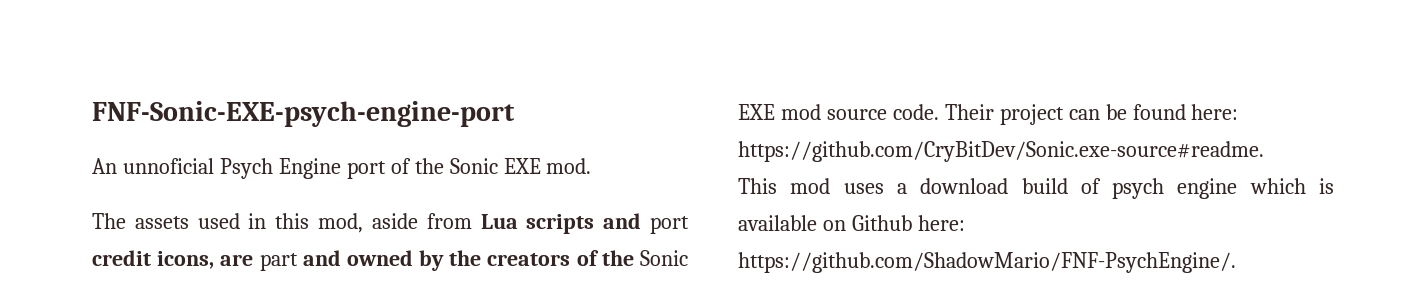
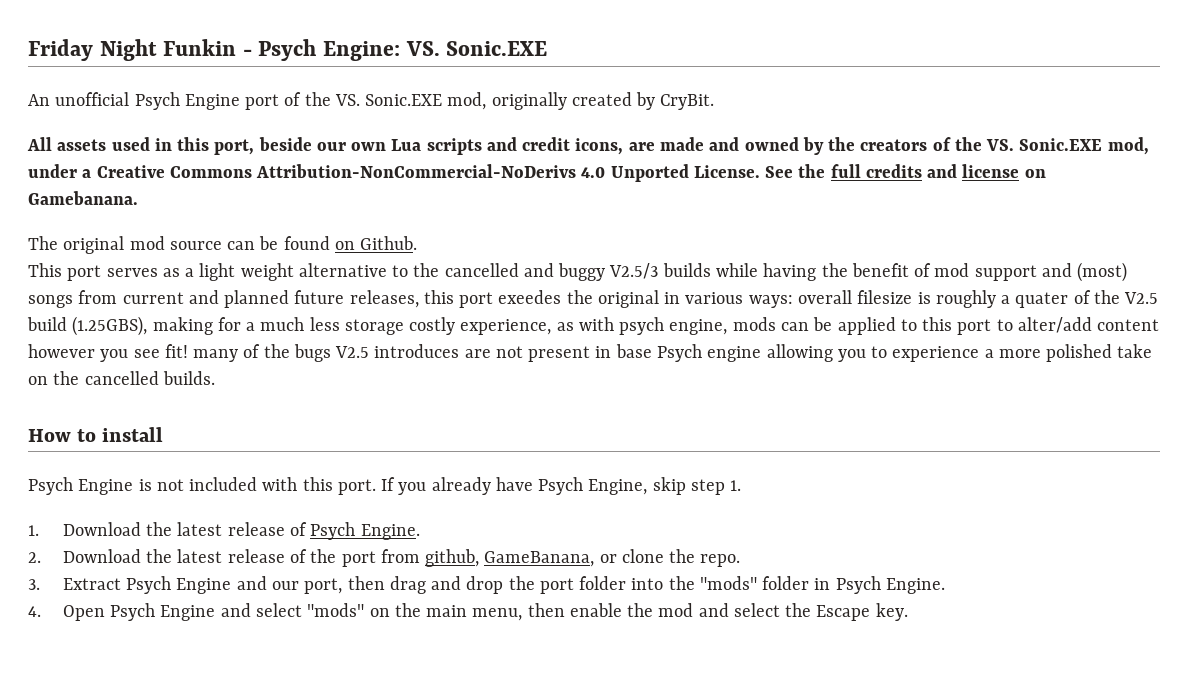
- FNF-Sonic-EXE-psych-engine-port
+ Friday Night Funkin - Psych Engine: VS. Sonic.EXE
- An unnoficial Psych Engine port of the Sonic EXE mod.
- The assets used in this mod, aside from Lua scripts and port credit icons, are part and owned by the creators of the Sonic EXE mod source code. Their project can be found here: https://github.com/CryBitDev/Sonic.exe-source#readme.
+ An unofficial Psych Engine port of the VS. Sonic.EXE mod, originally created by CryBit.
+ All assets used in this port, beside our own Lua scripts and credit icons, are made and owned by the creators of the VS. Sonic.EXE mod, under a Creative Commons Attribution-NonCommercial-NoDerivs 4.0 Unported License. See the full credits and license on Gamebanana.
+ The original mod source can be found on Github.
- This mod uses a download build of psych engine which is available on Github here: https://github.com/ShadowMario/FNF-PsychEngine/.
+ This port serves as a light weight alternative to the cancelled and buggy V2.5/3 builds while having the benefit of mod support and (most) songs from current and planned future releases, this port exeedes the original in various ways: overall filesize is roughly a quater of the V2.5 build (1.25GBS), making for a much less storage costly experience, as with psych engine, mods can be applied to this port to alter/add content however you see fit! many of the bugs V2.5 introduces are not present in base Psych engine allowing you to experience a more polished take on the cancelled builds.
+ How to install
+ Psych Engine is not included with this port. If you already have Psych Engine, skip step 1.
+ 1. Download the latest release of Psych Engine.
+ 2. Download the latest release of the port from github, GameBanana, or clone the repo.
+ 3. Extract Psych Engine and our port, then drag and drop the port folder into the "mods" folder in Psych Engine.
+ 4. Open Psych Engine and select "mods" on the main menu, then enable the mod and select the Escape key.

